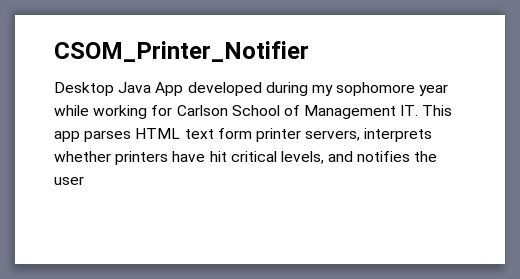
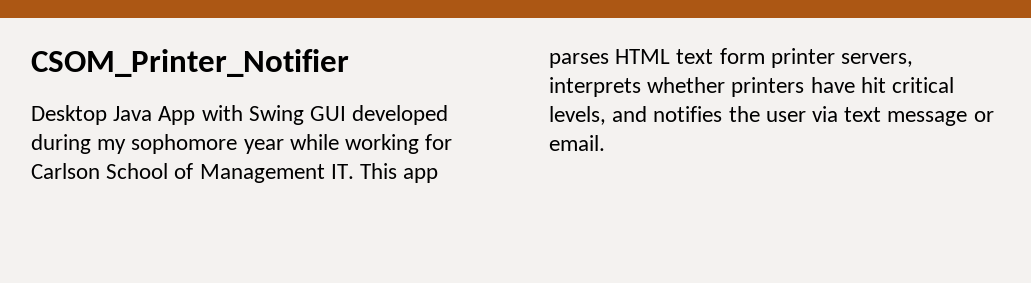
- Desktop Java App developed during my sophomore year while working for Carlson School of Management IT. This app parses HTML text form printer servers, interprets whether printers have hit critical levels, and notifies the user
+ Desktop Java App with Swing GUI developed during my sophomore year while working for Carlson School of Management IT. This app parses HTML text form printer servers, interprets whether printers have hit critical levels, and notifies the user via text message or email.

